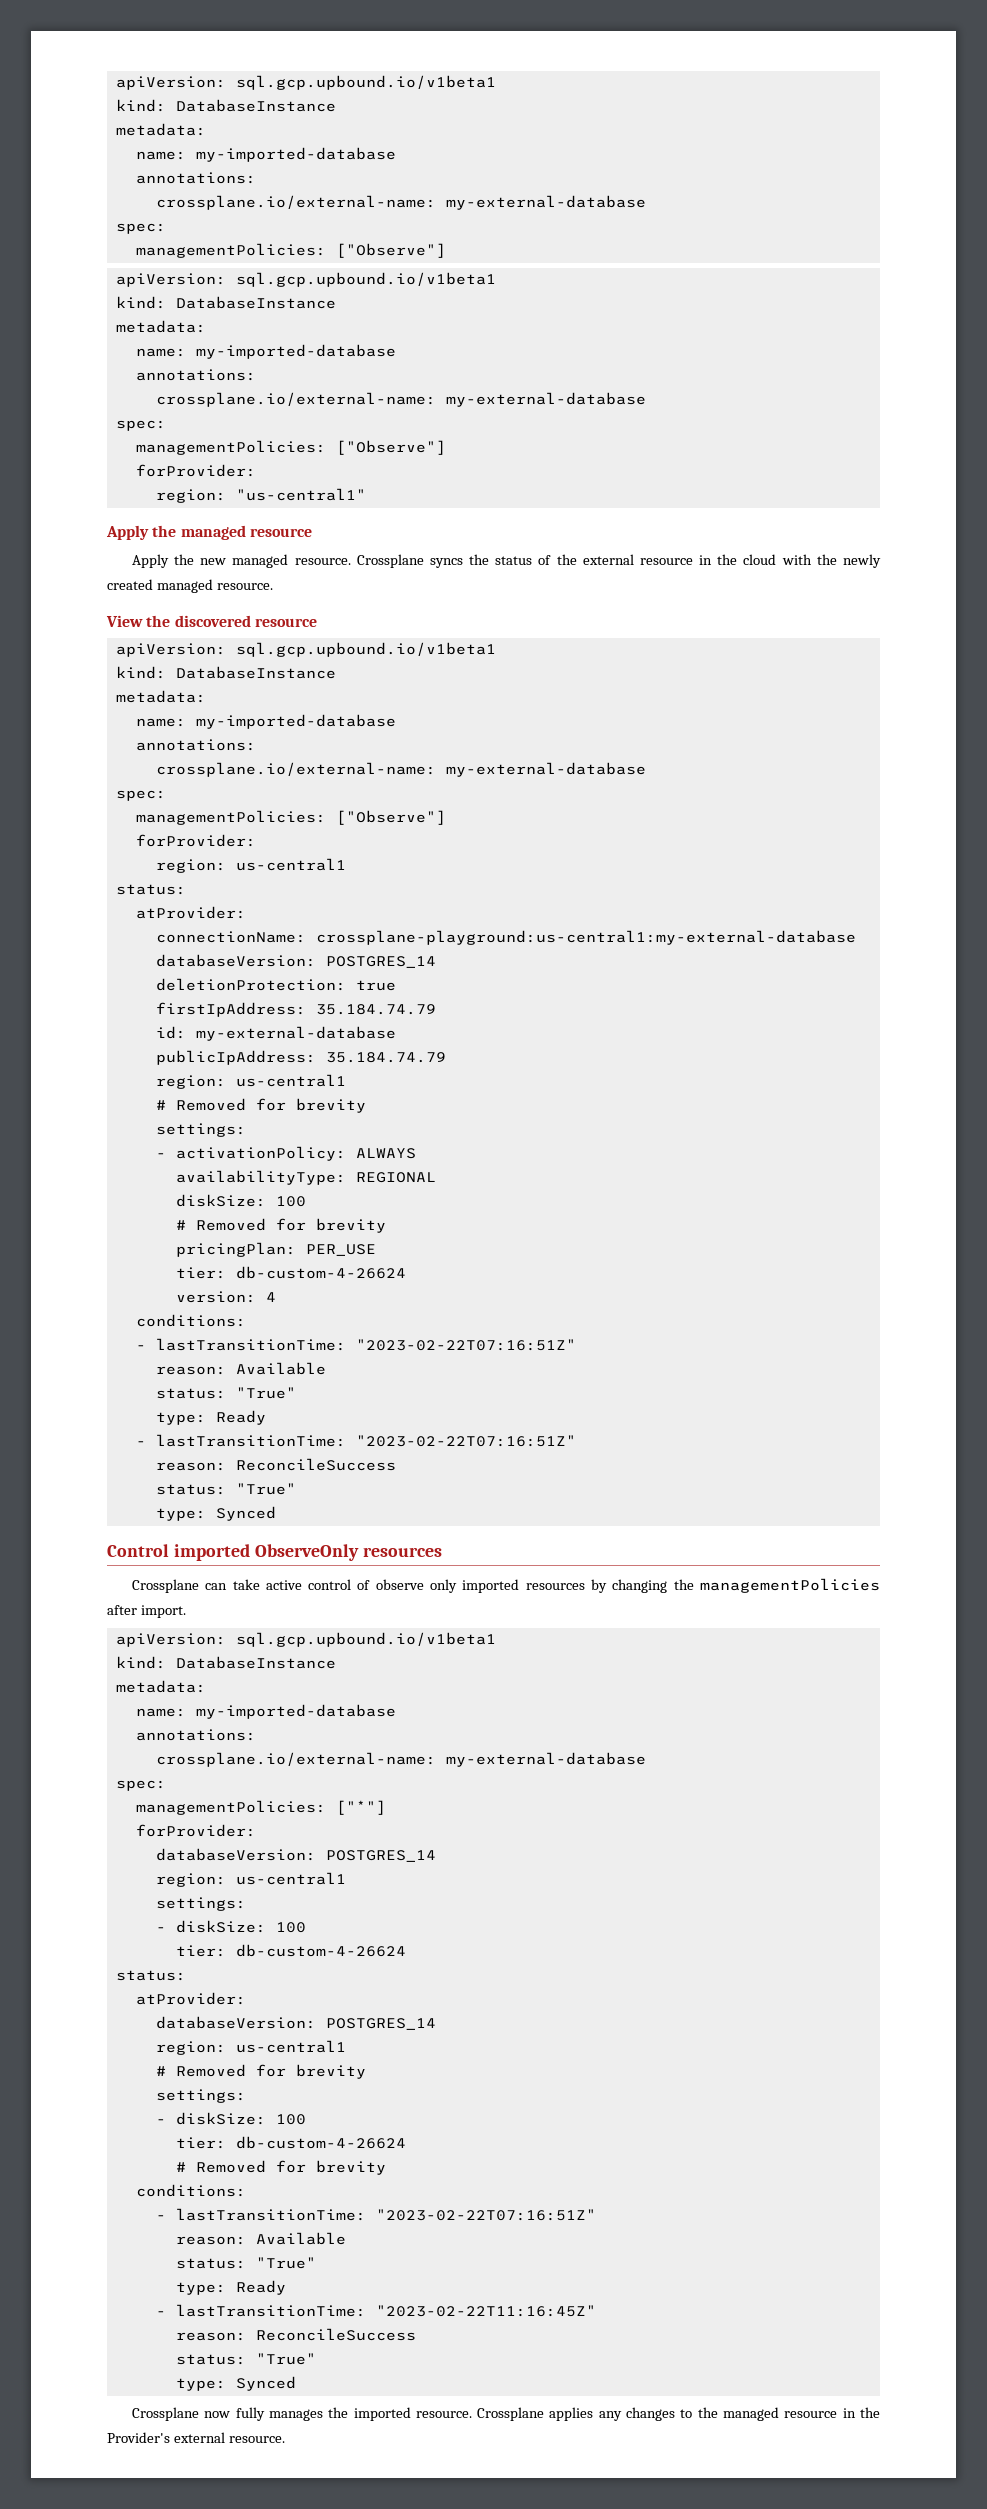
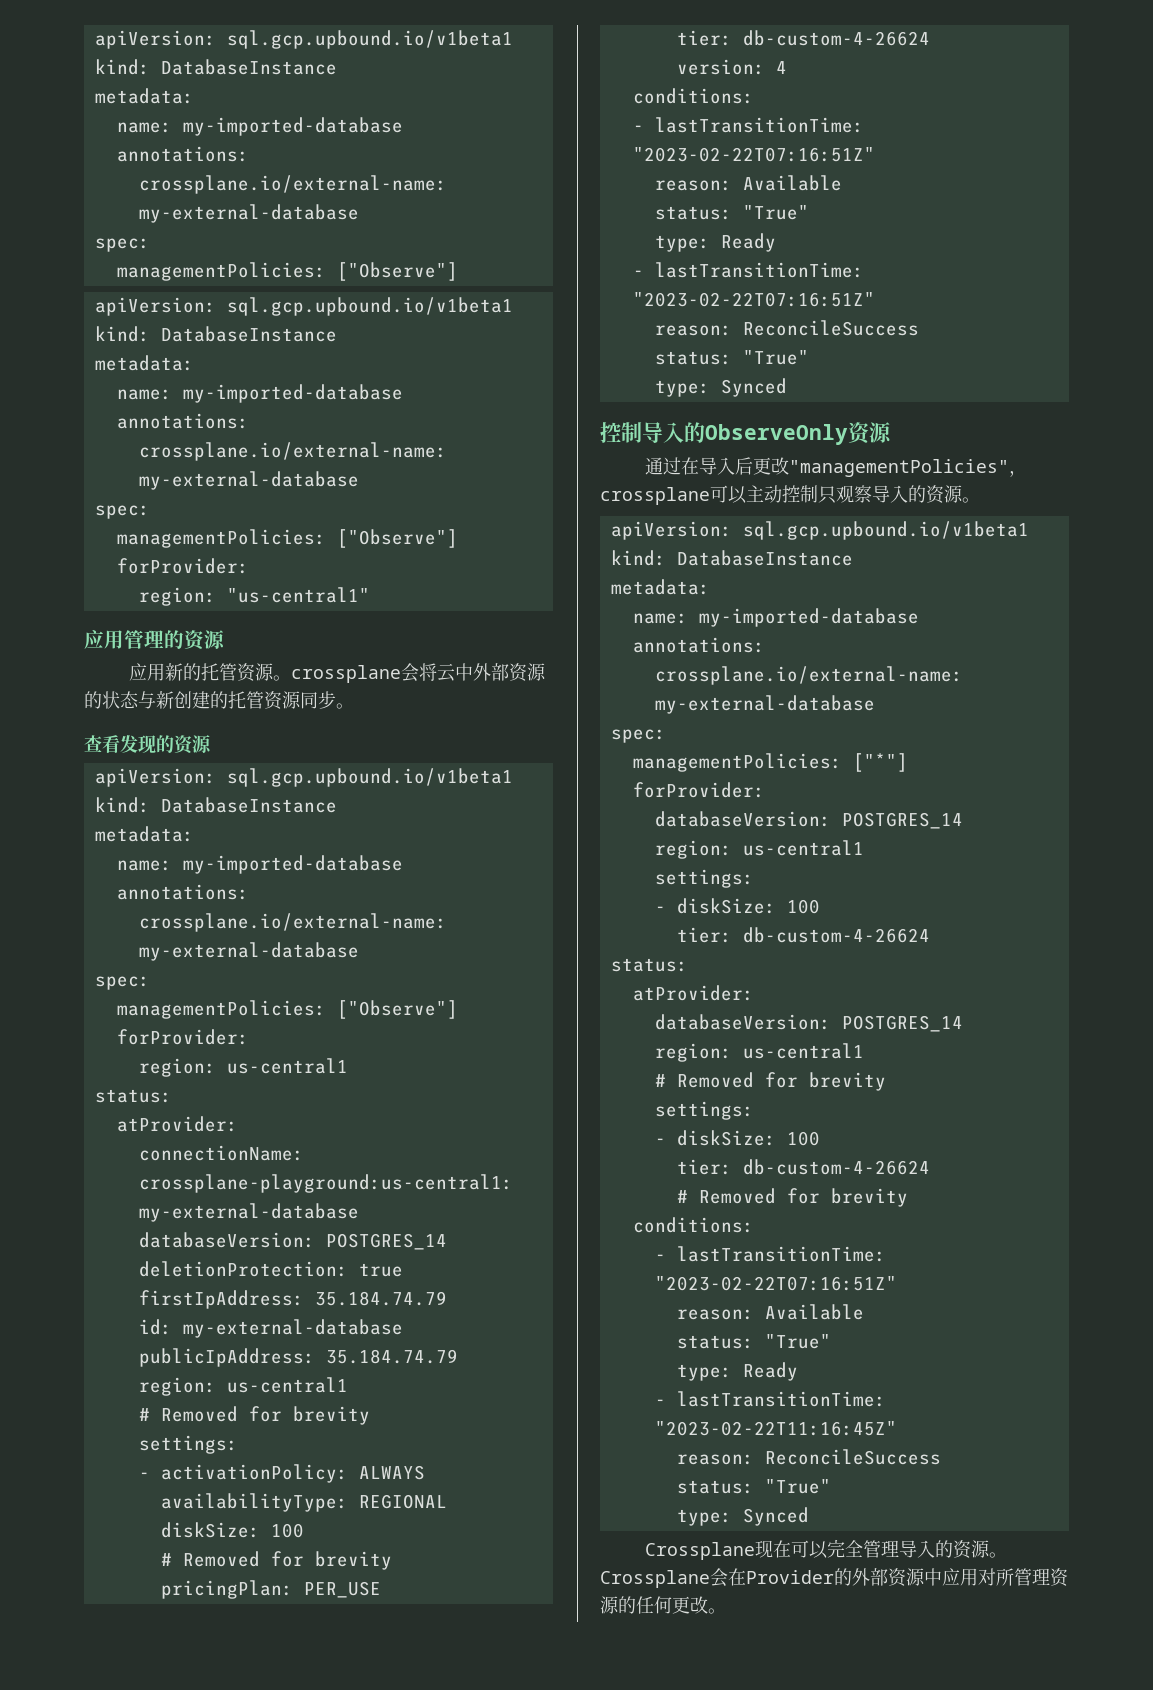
- Apply the managed resource
- Apply the new managed resource. Crossplane syncs the status of the external resource in the cloud with the newly created managed resource.
- View the discovered resource
+ 应用管理的资源
+ 应用新的托管资源。crossplane会将云中外部资源的状态与新创建的托管资源同步。
+ 查看发现的资源
- Control imported ObserveOnly resources
- Crossplane can take active control of observe only imported resources by changing the managementPolicies after import.
+ 控制导入的ObserveOnly资源
+ 通过在导入后更改"managementPolicies"，crossplane可以主动控制只观察导入的资源。
- Crossplane now fully manages the imported resource. Crossplane applies any changes to the managed resource in the Provider's external resource.
+ Crossplane现在可以完全管理导入的资源。Crossplane会在Provider的外部资源中应用对所管理资源的任何更改。

